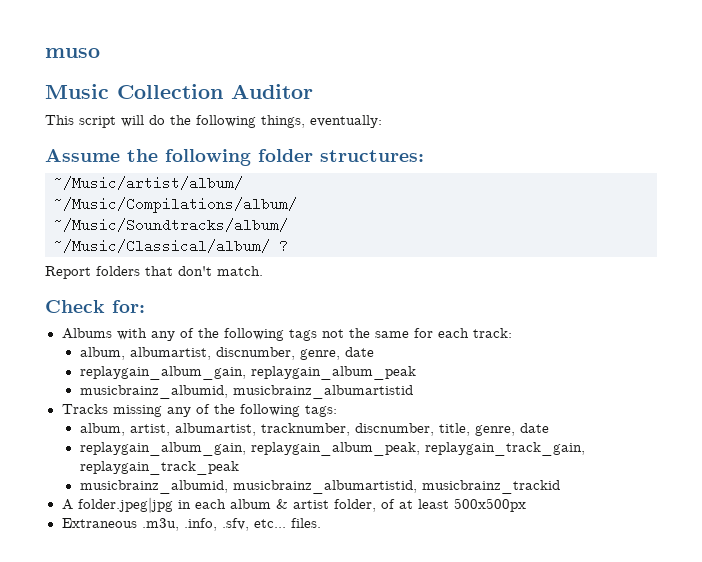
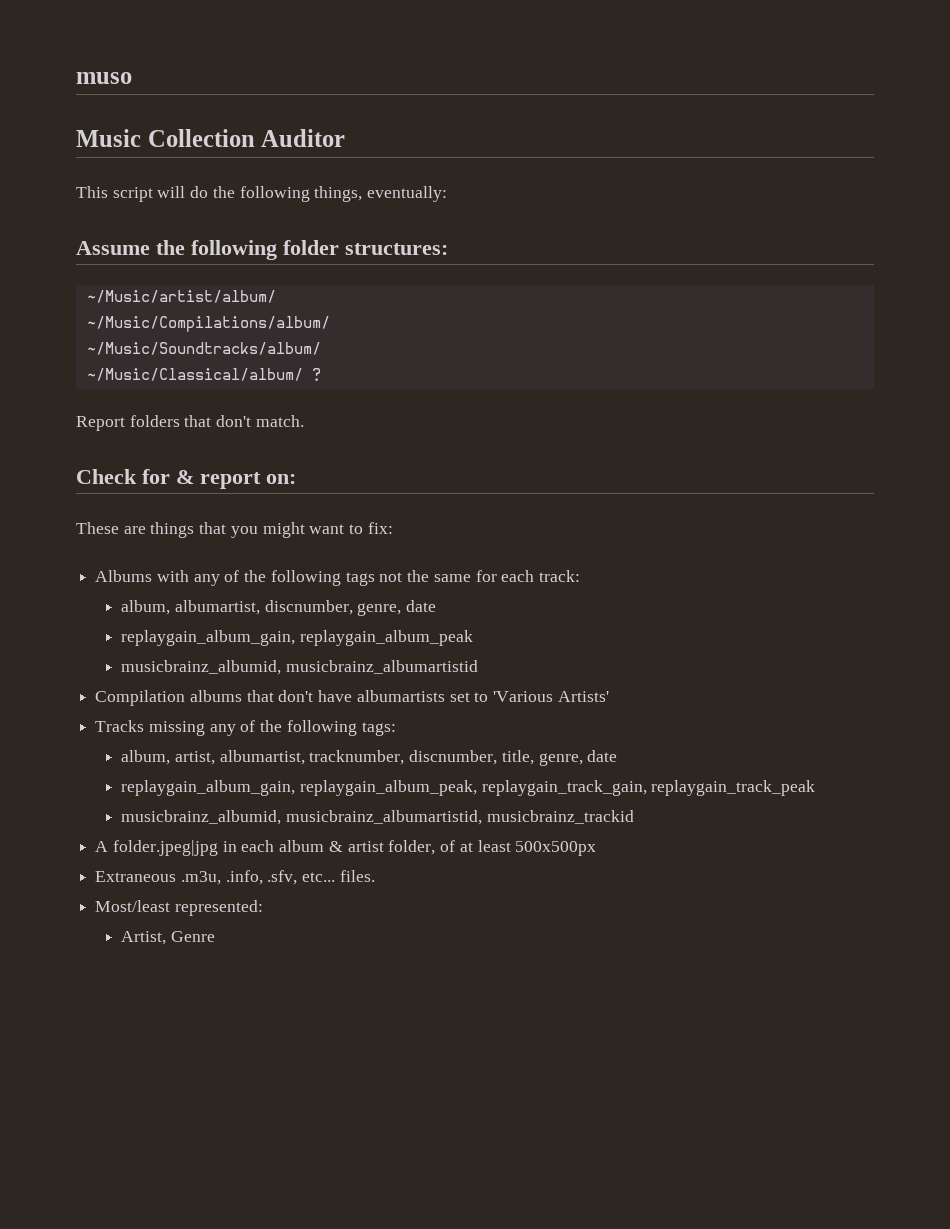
- Check for:
+ Check for & report on:
+ These are things that you might want to fix:
+ Compilation albums that don't have albumartists set to 'Various Artists'
+ Most/least represented:
+ Artist, Genre

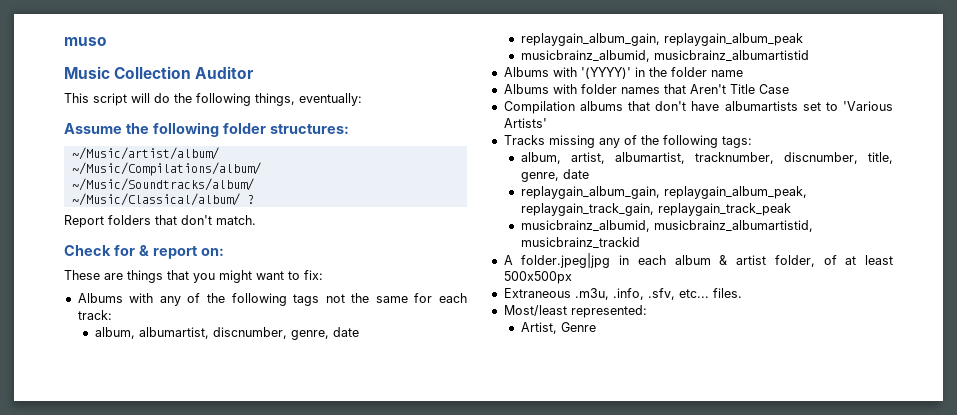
+ Albums with '(YYYY)' in the folder name
+ Albums with folder names that Aren't Title Case

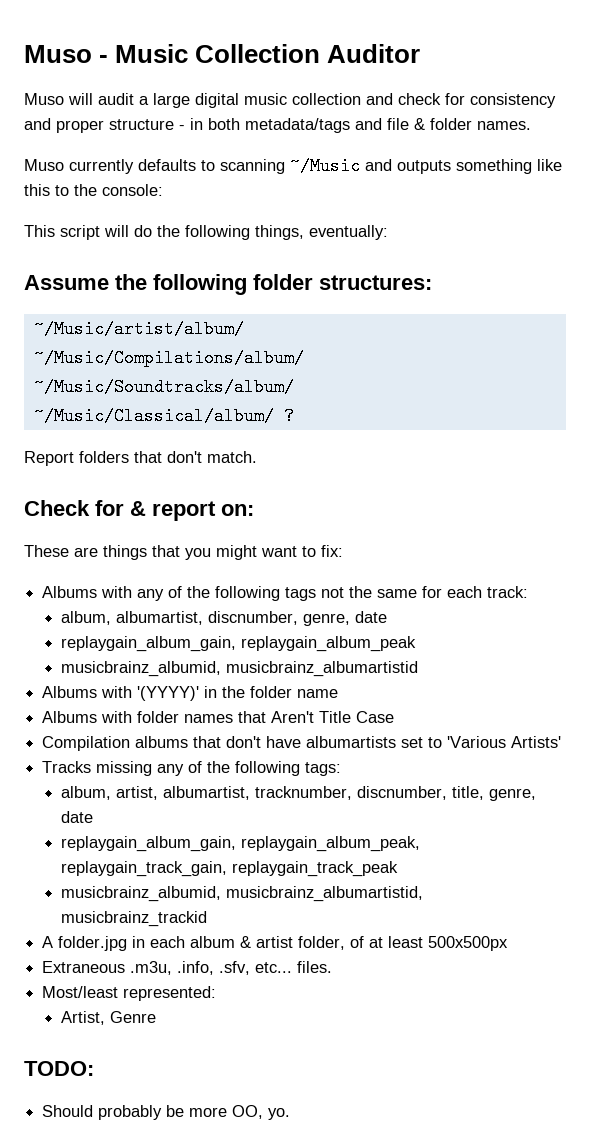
- muso
- Music Collection Auditor
+ Muso - Music Collection Auditor
+ Muso will audit a large digital music collection and check for consistency and proper structure - in both metadata/tags and file & folder names.
+ Muso currently defaults to scanning ~/Music and outputs something like this to the console:
- A folder.jpeg|jpg in each album & artist folder, of at least 500x500px
+ A folder.jpg in each album & artist folder, of at least 500x500px
+ TODO:
+ Should probably be more OO, yo.

